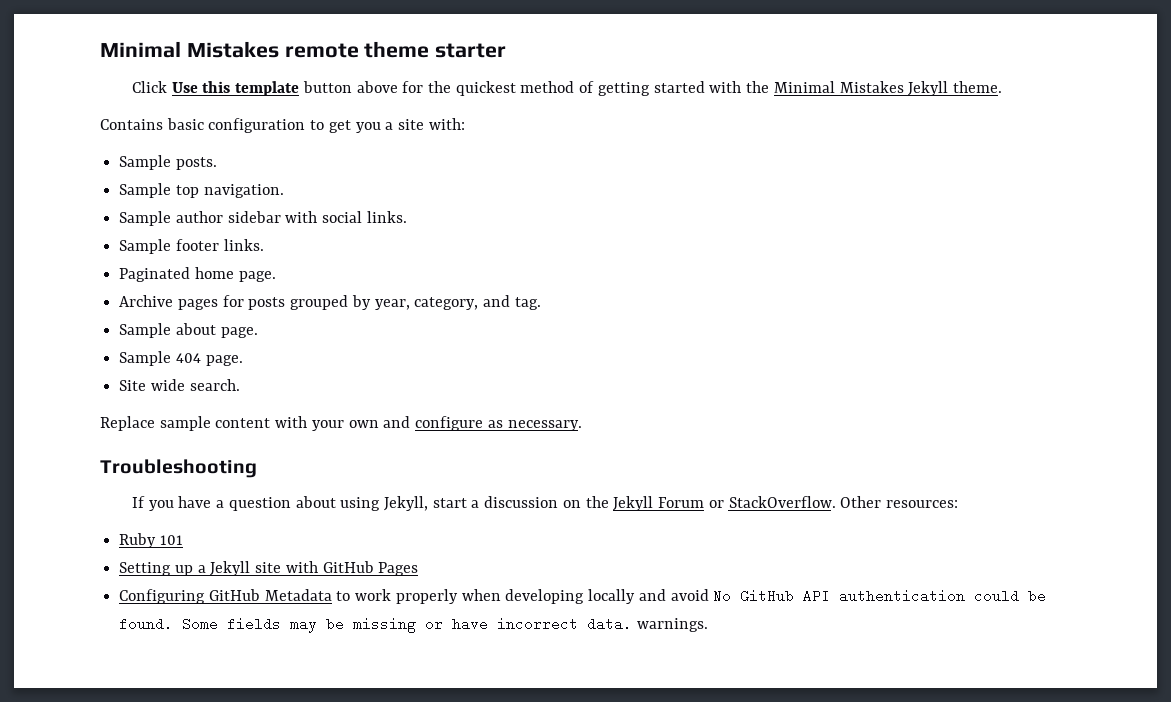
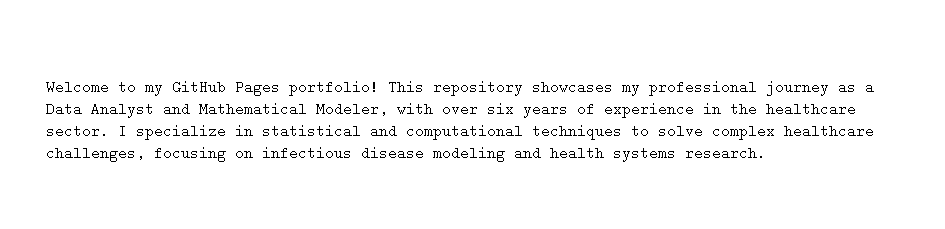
- Minimal Mistakes remote theme starter
- Click Use this template button above for the quickest method of getting started with the Minimal Mistakes Jekyll theme.
- Contains basic configuration to get you a site with:
- Sample posts.
- Sample top navigation.
- Sample author sidebar with social links.
- Sample footer links.
- Paginated home page.
- Archive pages for posts grouped by year, category, and tag.
- Sample about page.
- Sample 404 page.
- Site wide search.
- Replace sample content with your own and configure as necessary.
- Troubleshooting
- If you have a question about using Jekyll, start a discussion on the Jekyll Forum or StackOverflow. Other resources:
- Ruby 101
- Setting up a Jekyll site with GitHub Pages
- Configuring GitHub Metadata to work properly when developing locally and avoid No GitHub API authentication could be found. Some fields may be missing or have incorrect data. warnings.
+ Welcome to my GitHub Pages portfolio! This repository showcases my professional journey as a Data Analyst and Mathematical Modeler, with over six years of experience in the healthcare sector. I specialize in statistical and computational techniques to solve complex healthcare challenges, focusing on infectious disease modeling and health systems research.

